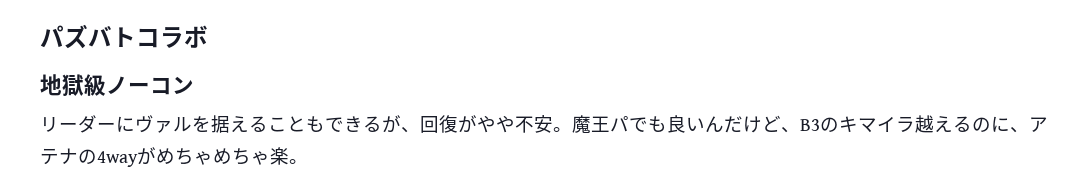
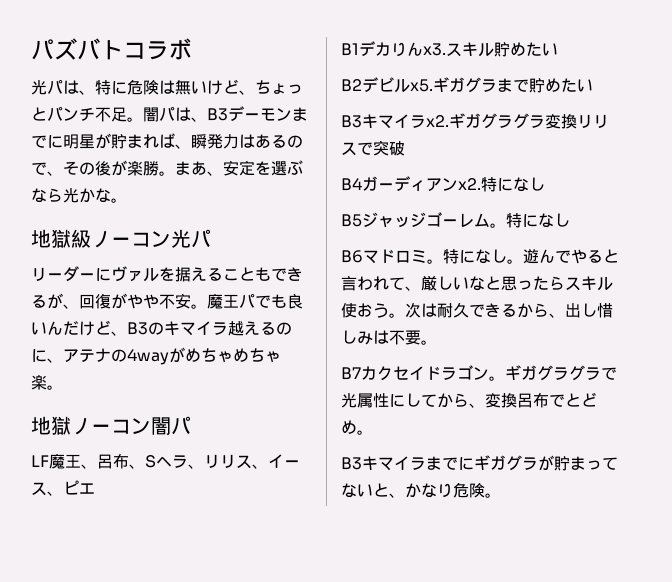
+ 光パは、特に危険は無いけど、ちょっとパンチ不足。闇パは、B3デーモンまでに明星が貯まれば、瞬発力はあるので、その後が楽勝。まあ、安定を選ぶなら光かな。
- 地獄級ノーコン
+ 地獄級ノーコン光パ
+ 地獄ノーコン闇パ
+ LF魔王、呂布、Sヘラ、リリス、イース、ピエ
+ B1デカりんx3.スキル貯めたい
+ B2デビルx5.ギガグラまで貯めたい
+ B3キマイラx2.ギガグラグラ変換リリスで突破
+ B4ガーディアンx2.特になし
+ B5ジャッジゴーレム。特になし
+ B6マドロミ。特になし。遊んでやると言われて、厳しいなと思ったらスキル使おう。次は耐久できるから、出し惜しみは不要。
+ B7カクセイドラゴン。ギガグラグラで光属性にしてから、変換呂布でとどめ。
+ B3キマイラまでにギガグラが貯まってないと、かなり危険。

